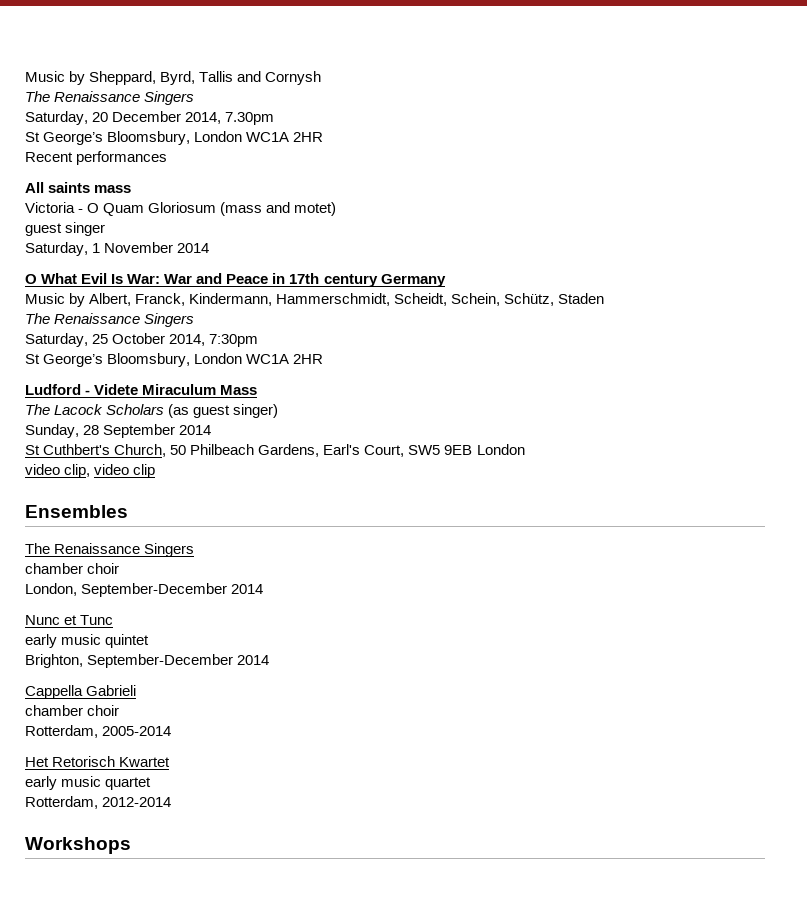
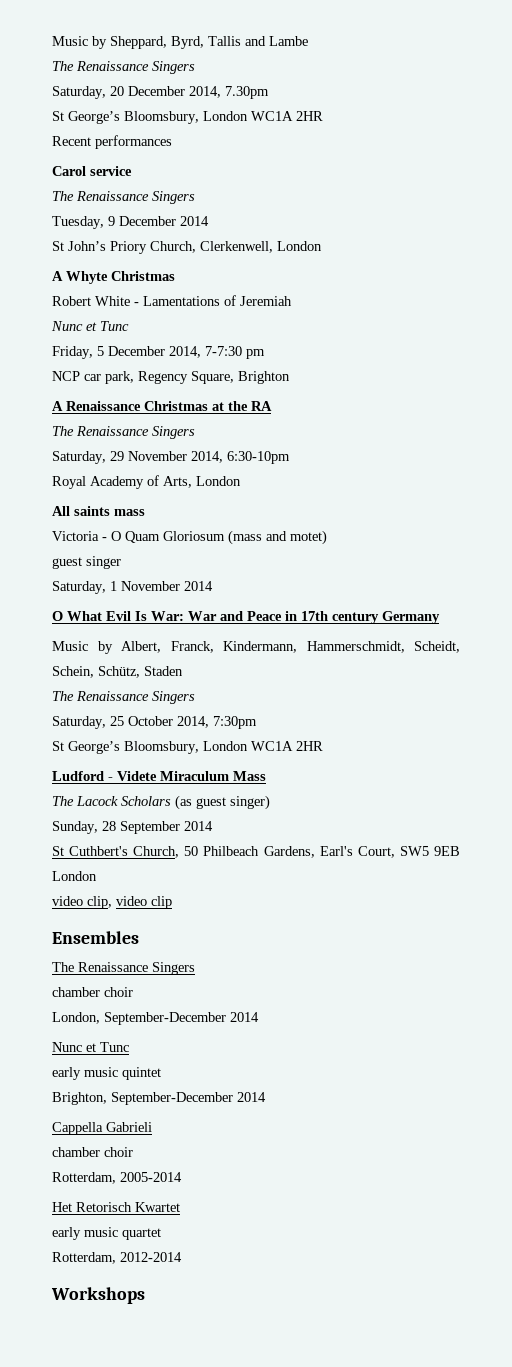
- Music by Sheppard, Byrd, Tallis and Cornysh
+ Music by Sheppard, Byrd, Tallis and Lambe
+ Carol service
+ The Renaissance Singers
+ Tuesday, 9 December 2014
+ St John’s Priory Church, Clerkenwell, London
+ A Whyte Christmas
+ Robert White - Lamentations of Jeremiah
+ Nunc et Tunc
+ Friday, 5 December 2014, 7-7:30 pm
+ NCP car park, Regency Square, Brighton
+ A Renaissance Christmas at the RA
+ The Renaissance Singers
+ Saturday, 29 November 2014, 6:30-10pm
+ Royal Academy of Arts, London

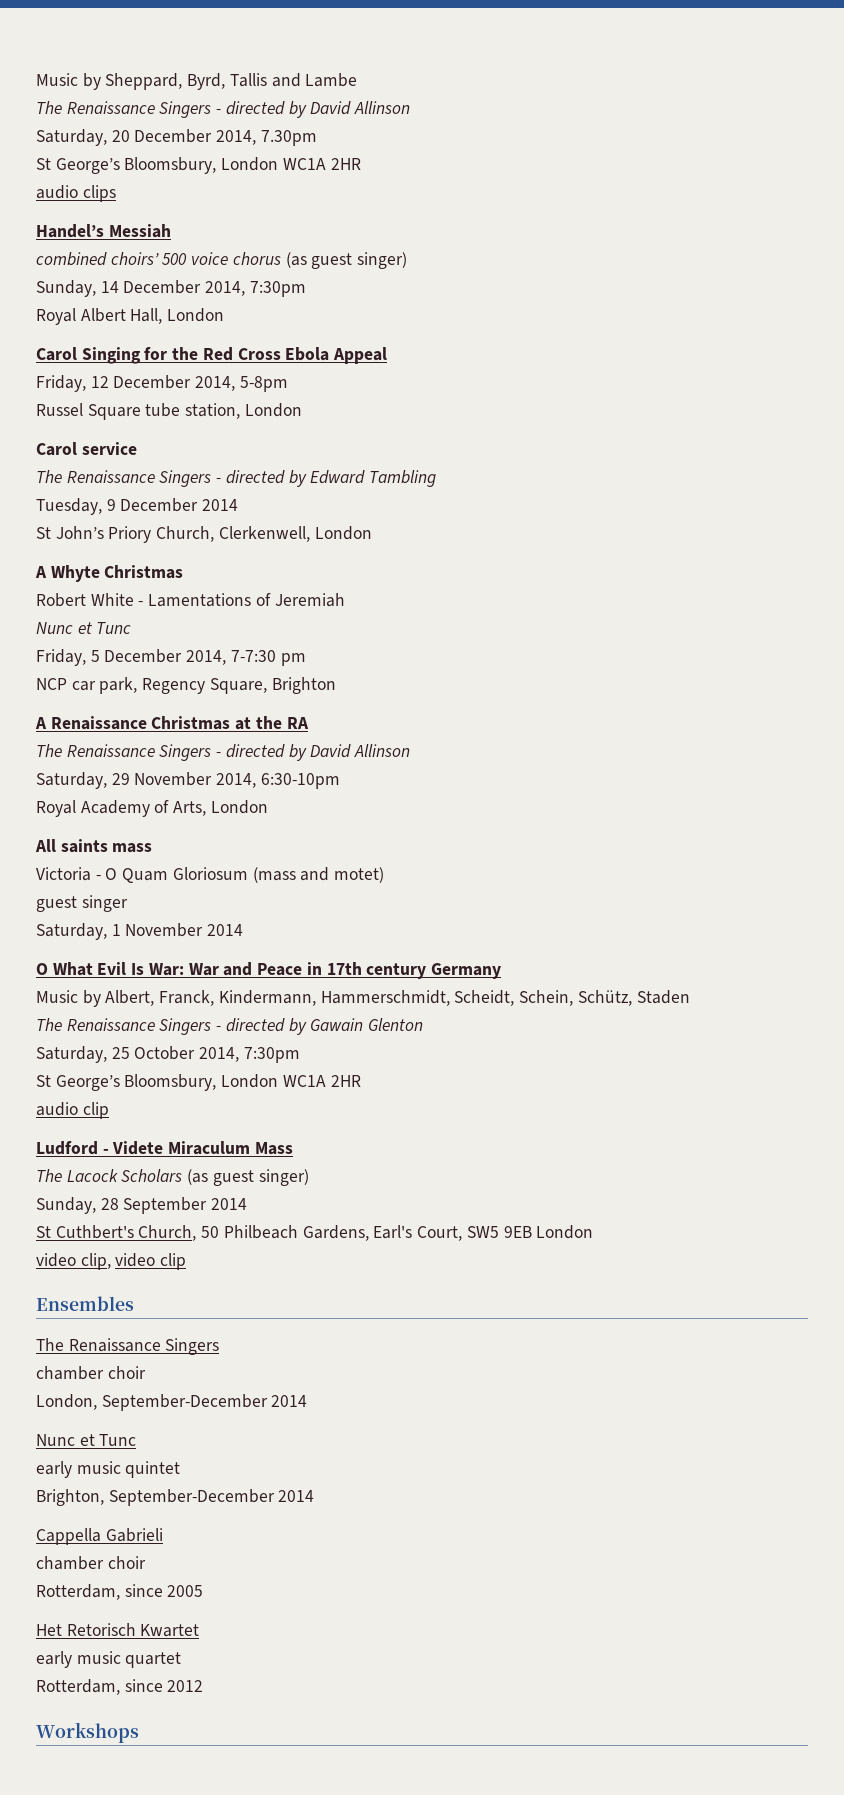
  Music by Sheppard, Byrd, Tallis and Lambe
- The Renaissance Singers
+ The Renaissance Singers - directed by David Allinson
- Recent performances
+ audio clips
+ Handel’s Messiah
+ combined choirs’ 500 voice chorus (as guest singer)
+ Sunday, 14 December 2014, 7:30pm
+ Royal Albert Hall, London
+ Carol Singing for the Red Cross Ebola Appeal
+ Friday, 12 December 2014, 5-8pm
+ Russel Square tube station, London
  Carol service
- The Renaissance Singers
+ The Renaissance Singers - directed by Edward Tambling
  A Renaissance Christmas at the RA
- The Renaissance Singers
+ The Renaissance Singers - directed by David Allinson
  Music by Albert, Franck, Kindermann, Hammerschmidt, Scheidt, Schein, Schütz, Staden
- The Renaissance Singers
+ The Renaissance Singers - directed by Gawain Glenton
+ audio clip
- Rotterdam, 2005-2014
+ Rotterdam, since 2005
- Rotterdam, 2012-2014
+ Rotterdam, since 2012

